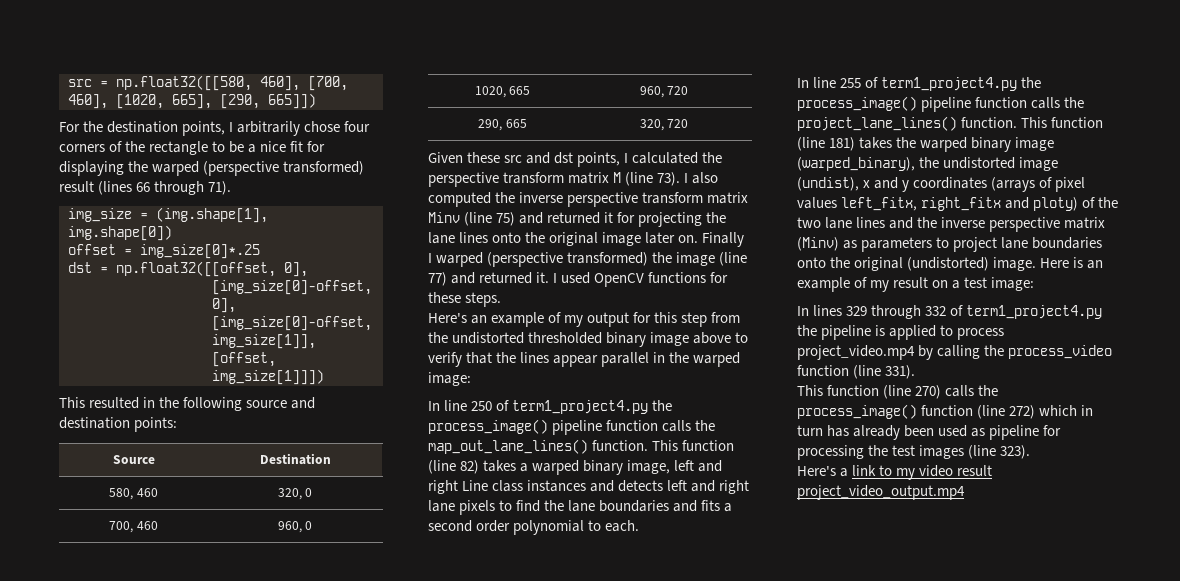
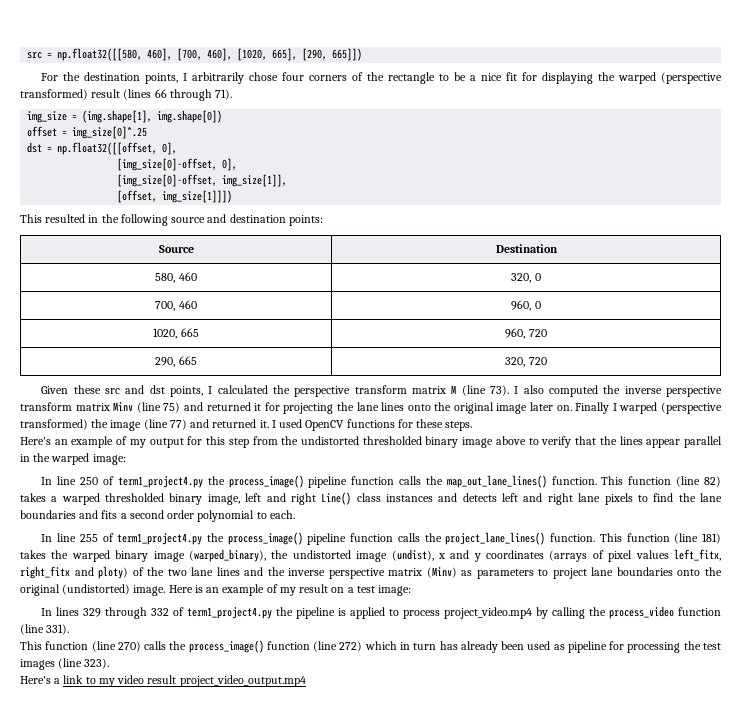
- This function (line 82) takes a warped binary image, left and right Line class instances and detects left and right lane pixels to find the lane boundaries and fits a second order polynomial to each.
+ This function (line 82) takes a warped thresholded binary image, left and right Line() class instances and detects left and right lane pixels to find the lane boundaries and fits a second order polynomial to each.

